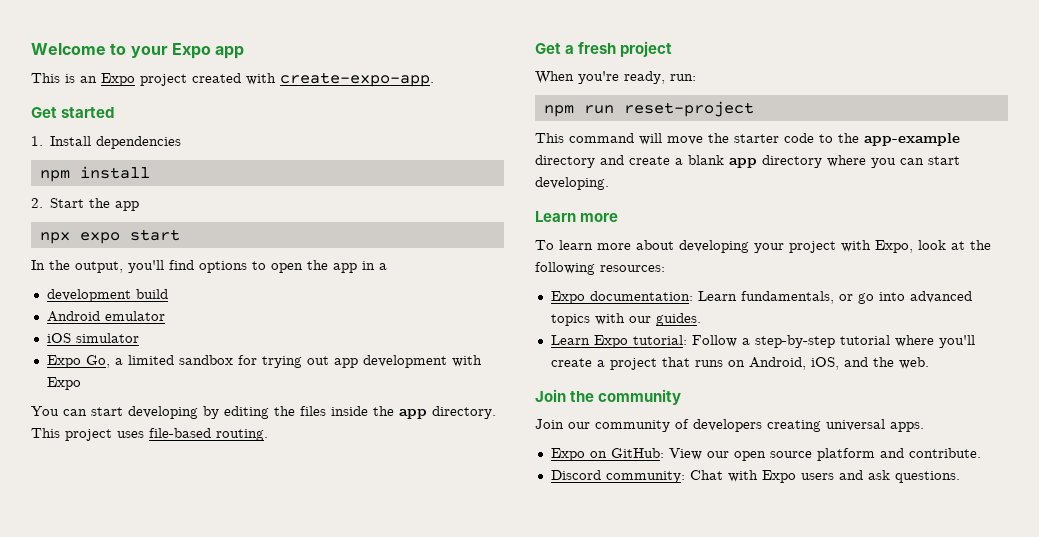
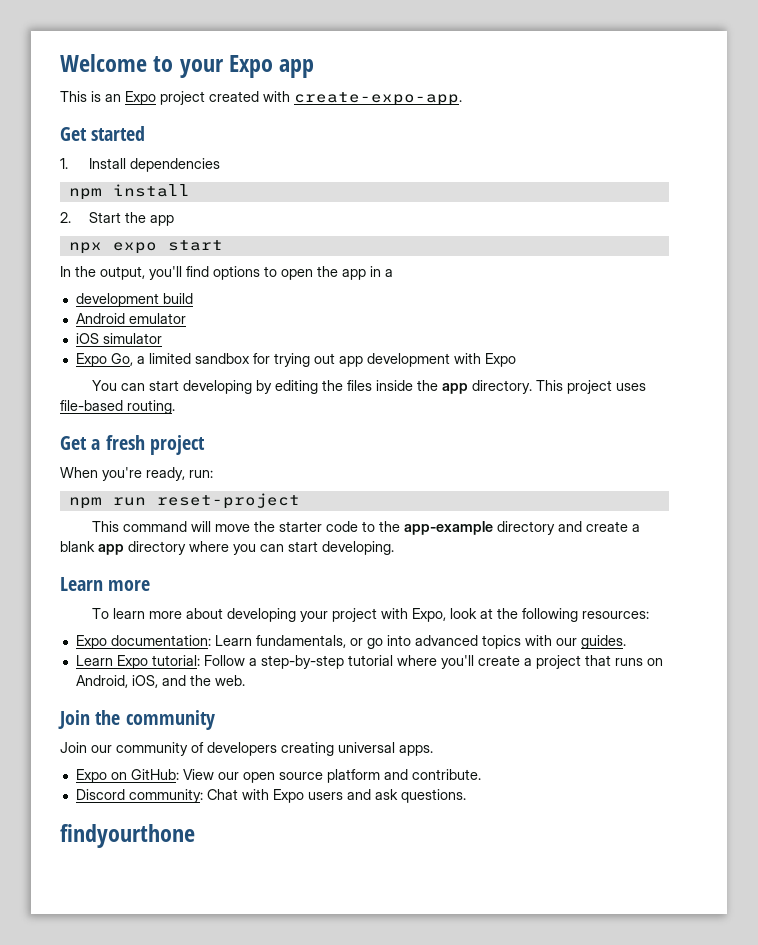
+ findyourthone

